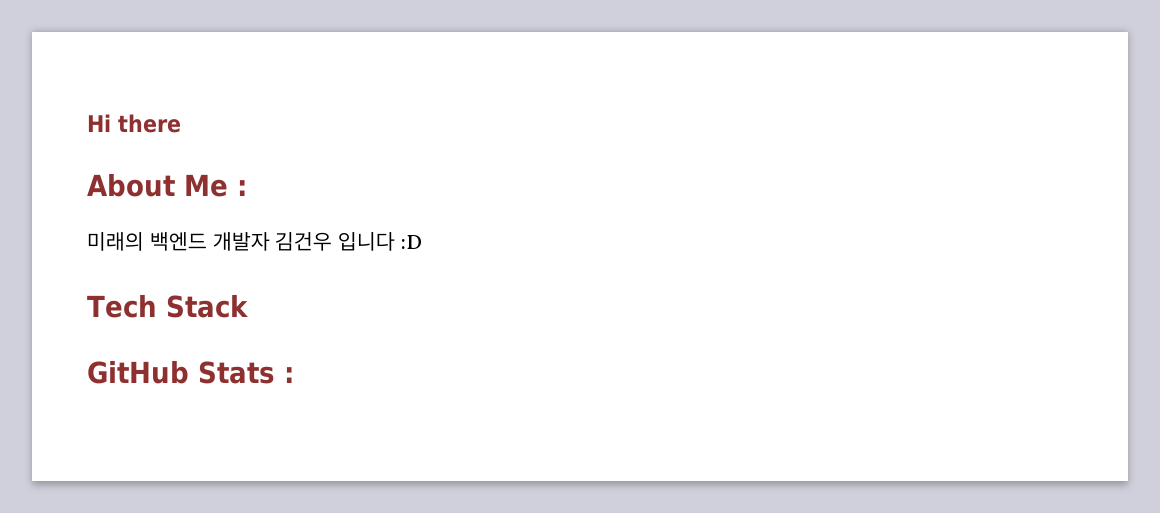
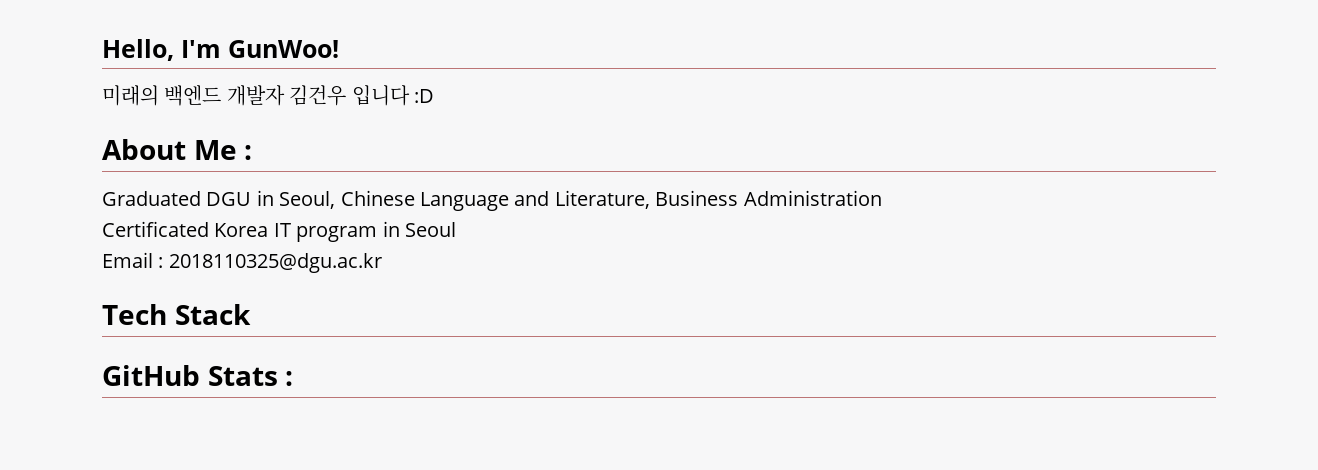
- Hi there
- About Me :
+ Hello, I'm GunWoo!
+ About Me :
+ Graduated DGU in Seoul, Chinese Language and Literature, Business Administration
+ Certificated Korea IT program in Seoul
+ Email : 2018110325@dgu.ac.kr

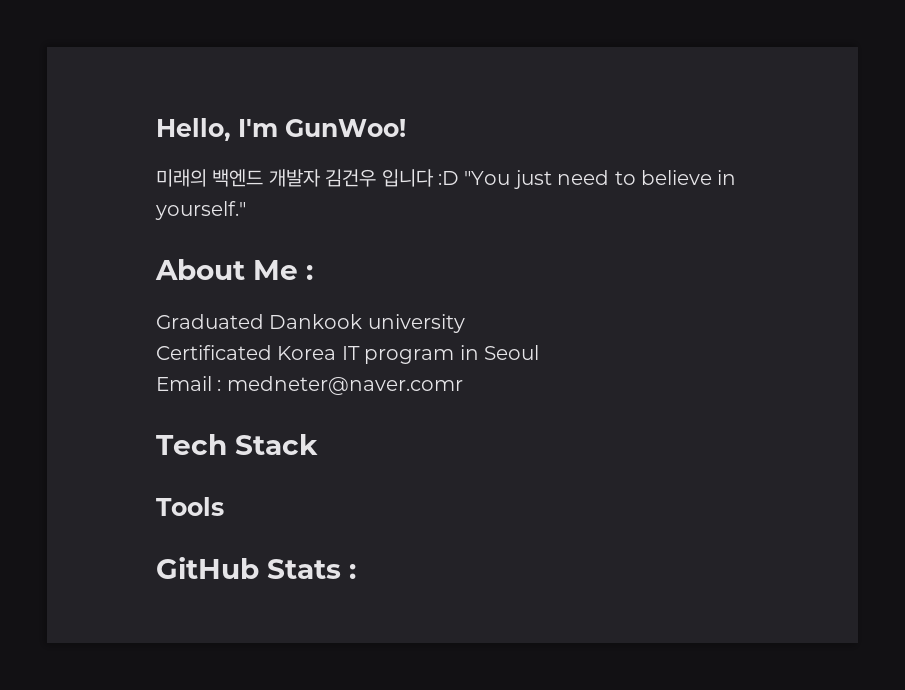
- 미래의 백엔드 개발자 김건우 입니다 :D
+ 미래의 백엔드 개발자 김건우 입니다 :D "You just need to believe in yourself."
  About Me :
- Graduated DGU in Seoul, Chinese Language and Literature, Business Administration
+ Graduated Dankook university
- Email : 2018110325@dgu.ac.kr
+ Email : medneter@naver.comr
+ Tools

